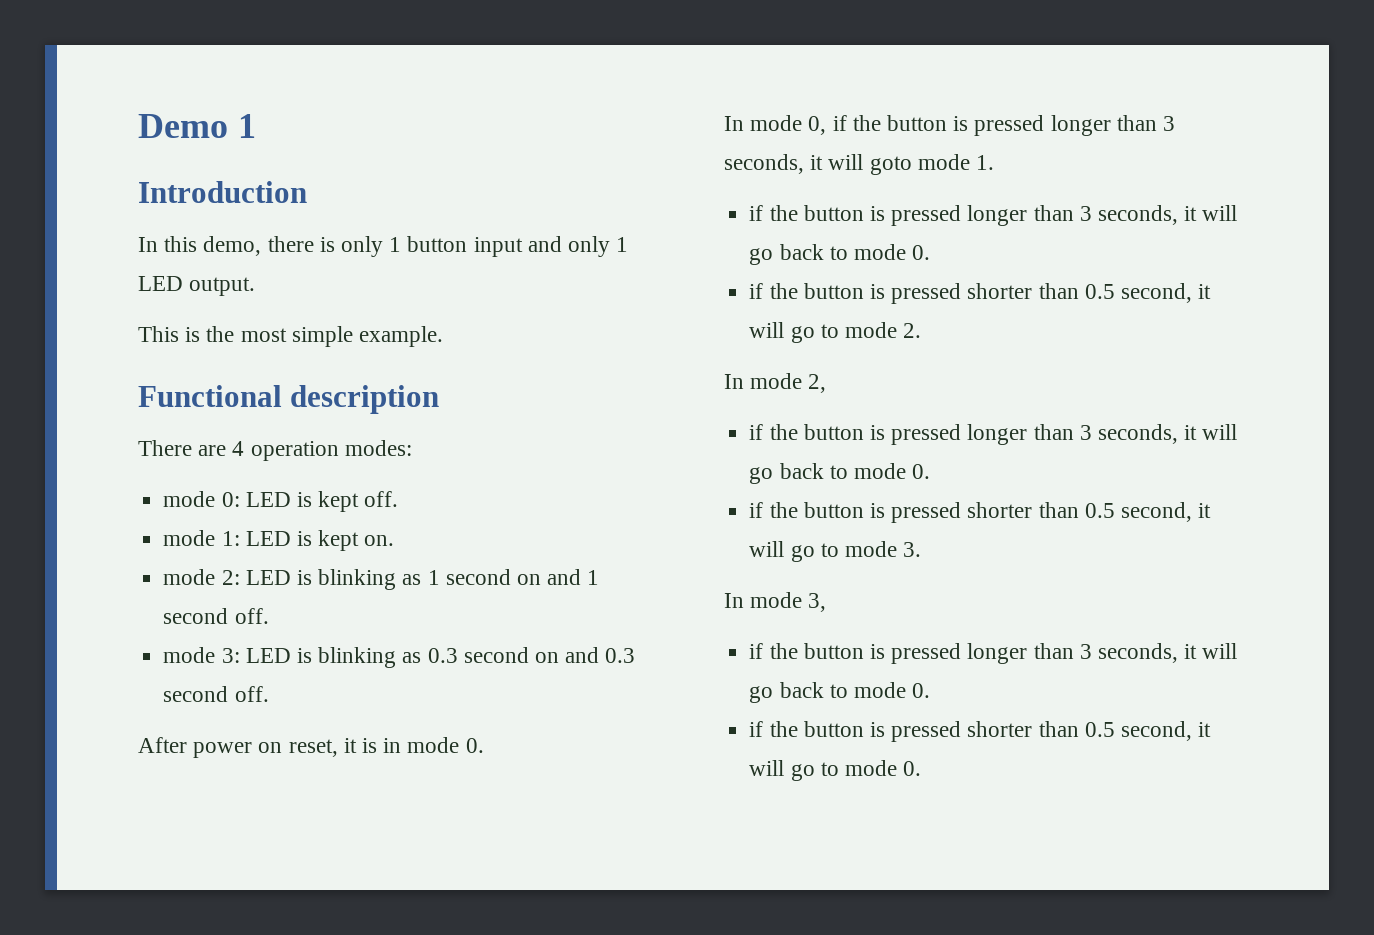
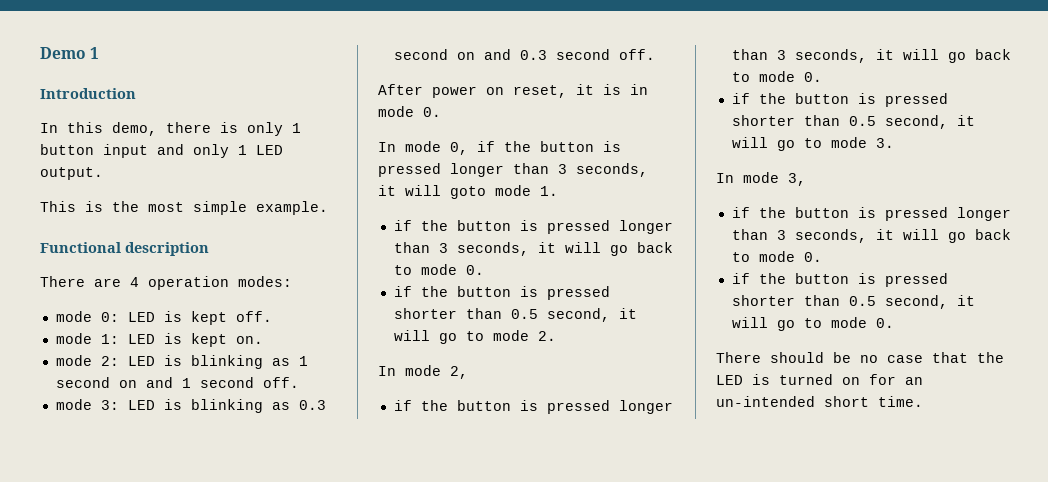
+ There should be no case that the LED is turned on for an un-intended short time.

